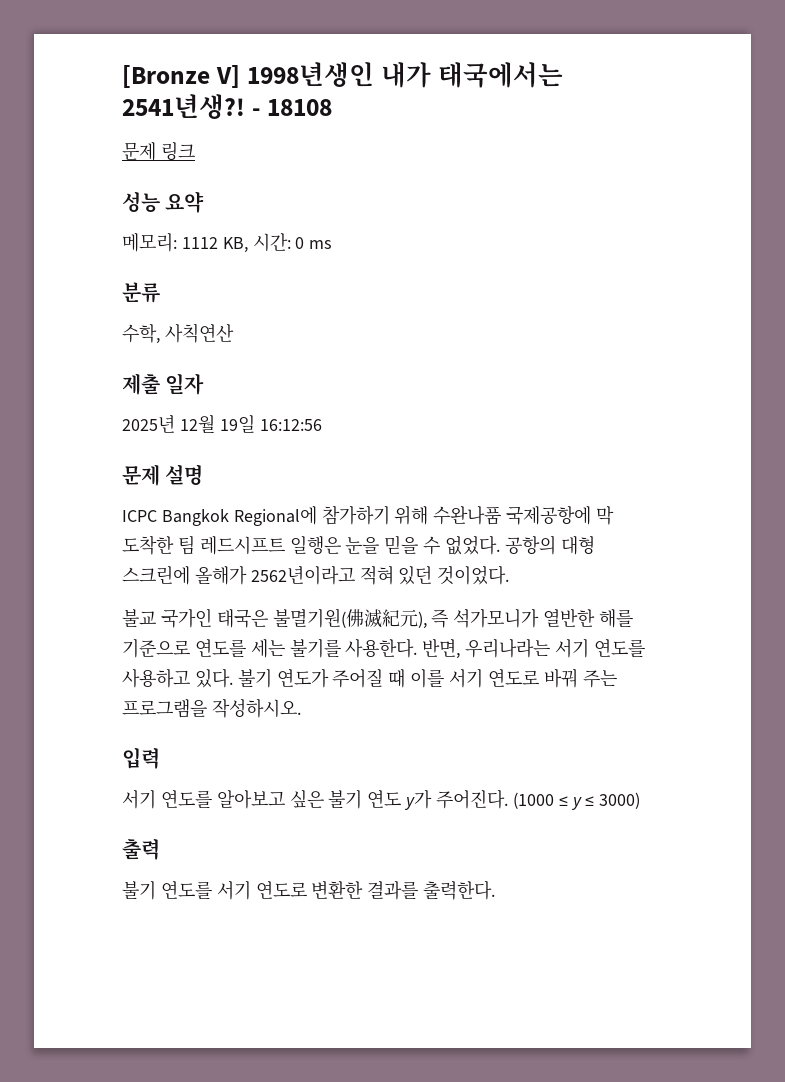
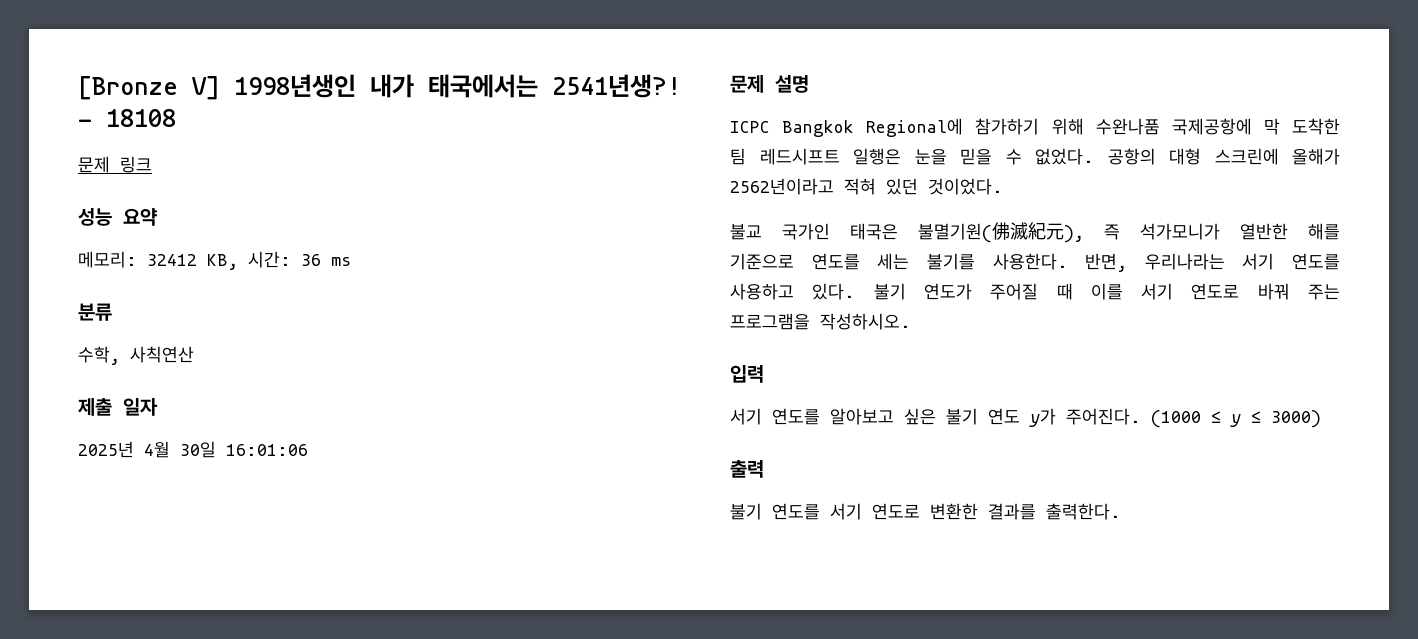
- 메모리: 1112 KB, 시간: 0 ms
+ 메모리: 32412 KB, 시간: 36 ms
- 2025년 12월 19일 16:12:56
+ 2025년 4월 30일 16:01:06

